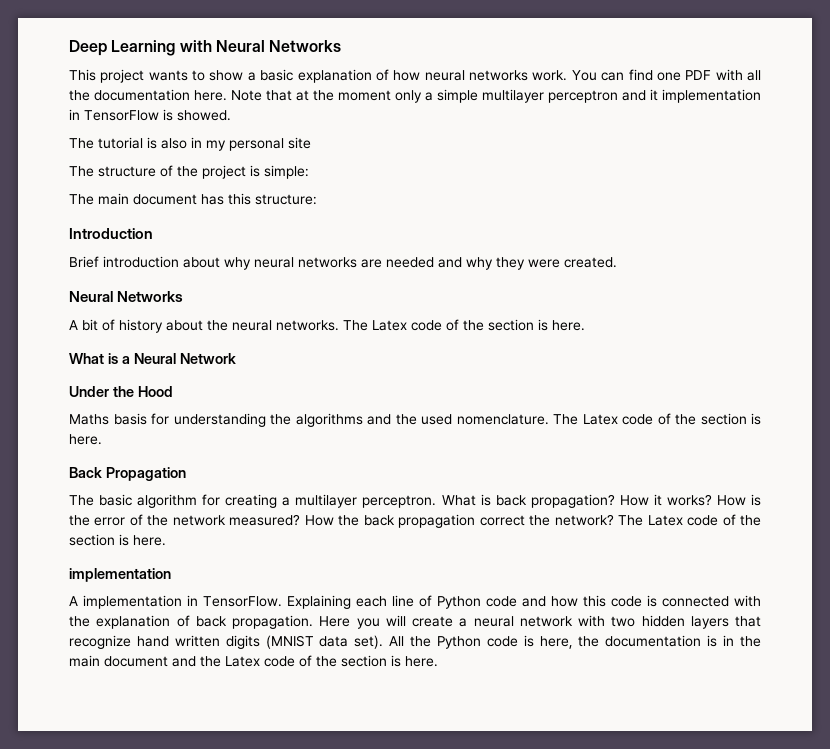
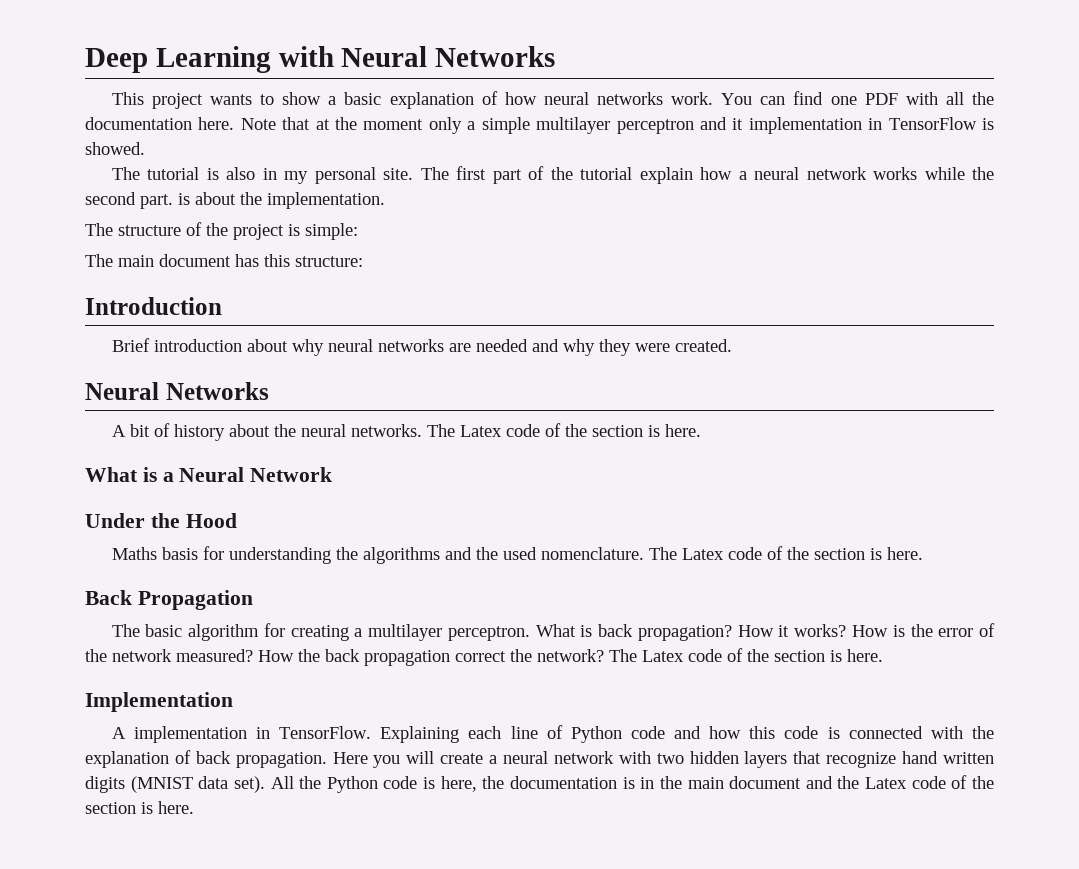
- The tutorial is also in my personal site
+ The tutorial is also in my personal site. The first part of the tutorial explain how a neural network works while the second part. is about the implementation.
  How the back propagation correct the network? The Latex code of the section is here.
- implementation
+ Implementation

